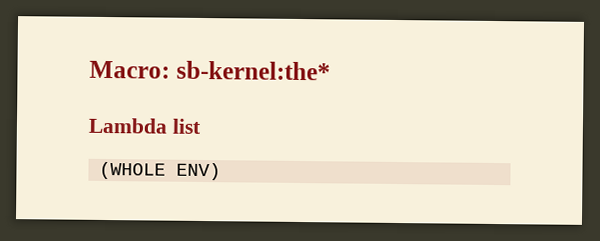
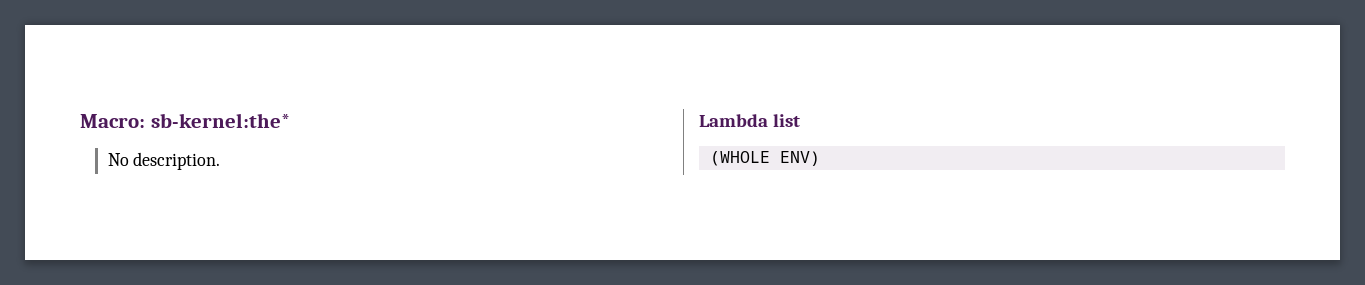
+ No description.

